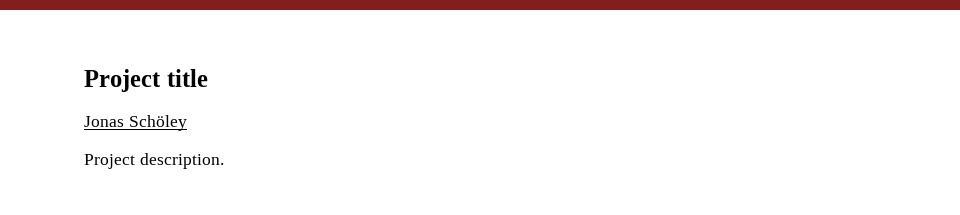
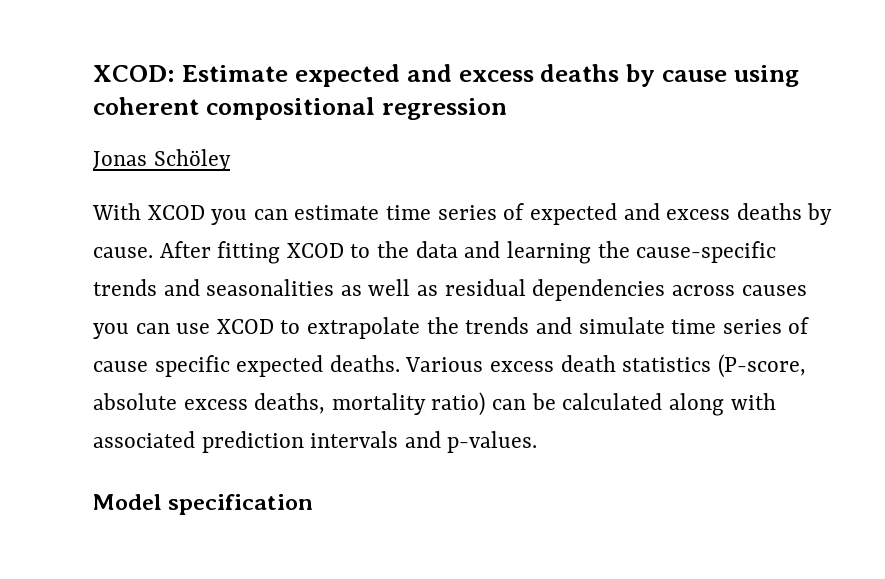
- Project title
+ XCOD: Estimate expected and excess deaths by cause using coherent compositional regression
  Jonas Schöley
- Project description.
+ With XCOD you can estimate time series of expected and excess deaths by cause. After fitting XCOD to the data and learning the cause-specific trends and seasonalities as well as residual dependencies across causes you can use XCOD to extrapolate the trends and simulate time series of cause specific expected deaths. Various excess death statistics (P-score, absolute excess deaths, mortality ratio) can be calculated along with associated prediction intervals and p-values.
+ Model specification

